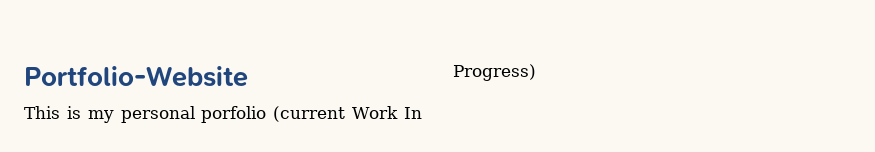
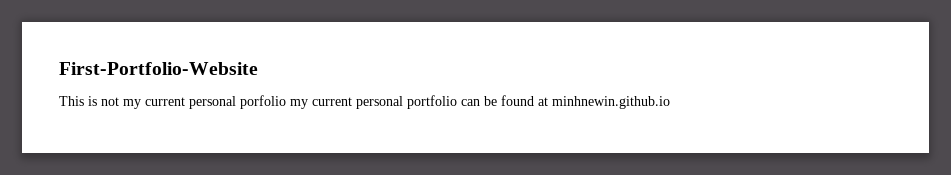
- Portfolio-Website
+ First-Portfolio-Website
- This is my personal porfolio (current Work In Progress)
+ This is not my current personal porfolio my current personal portfolio can be found at minhnewin.github.io

